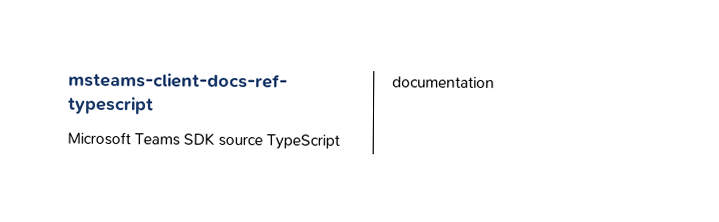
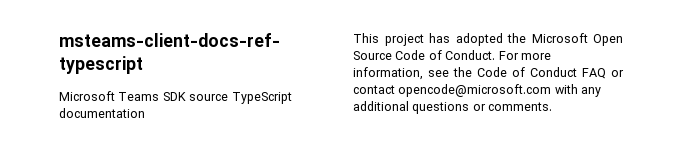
+ This project has adopted the Microsoft Open Source Code of Conduct. For more information, see the Code of Conduct FAQ or contact opencode@microsoft.com with any additional questions or comments.

